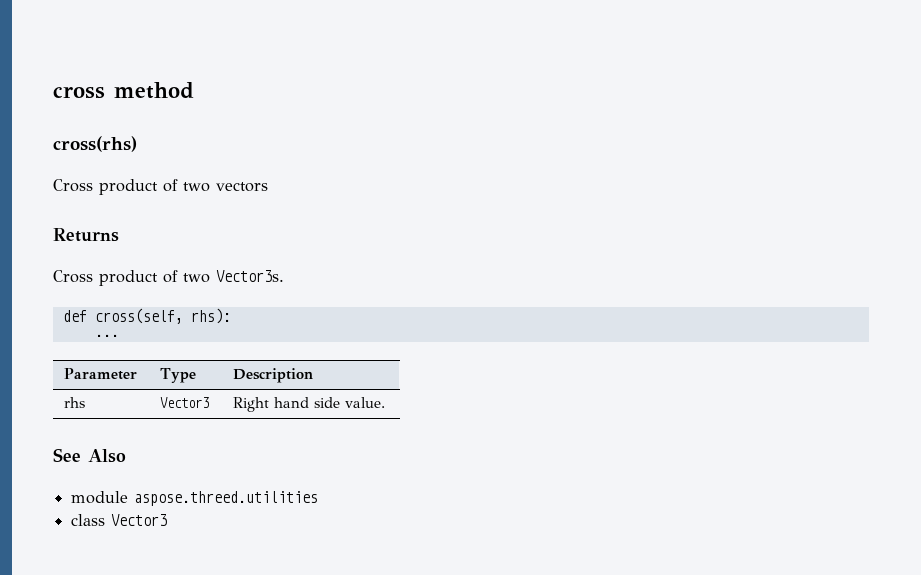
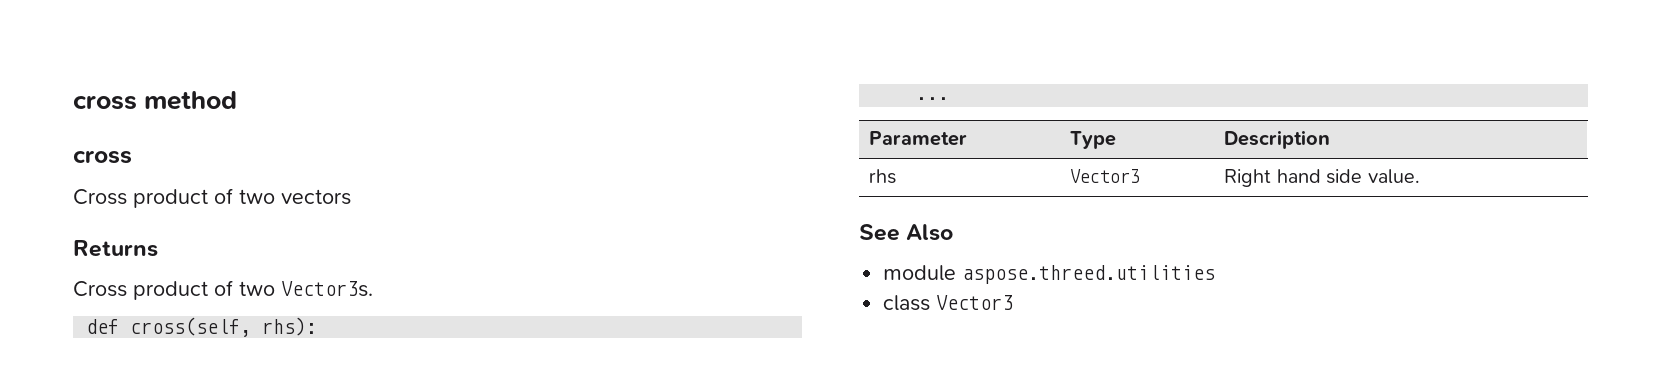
  cross method
- cross(rhs)
+ cross

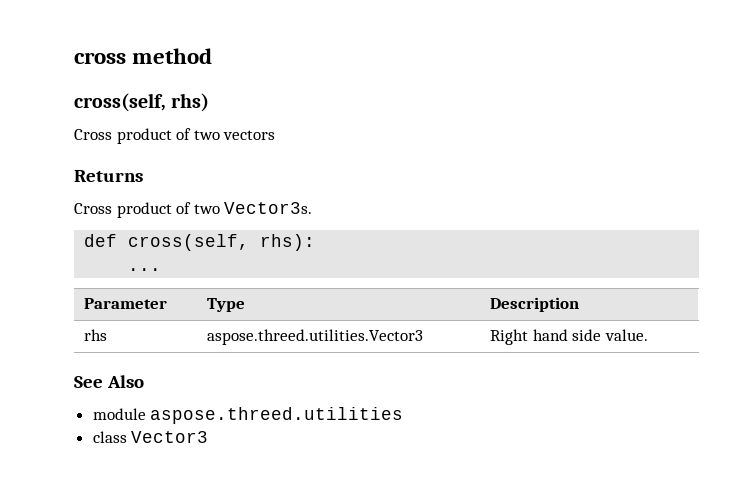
  cross method
- cross
+ cross(self, rhs)
- rhs | Vector3 | Right hand side value.
+ rhs | aspose.threed.utilities.Vector3 | Right hand side value.

